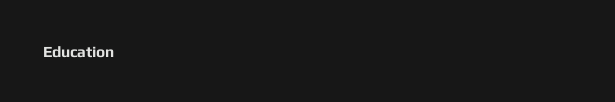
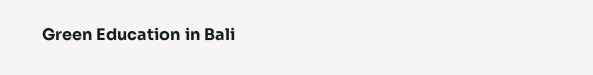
- Education
+ Green Education in Bali

